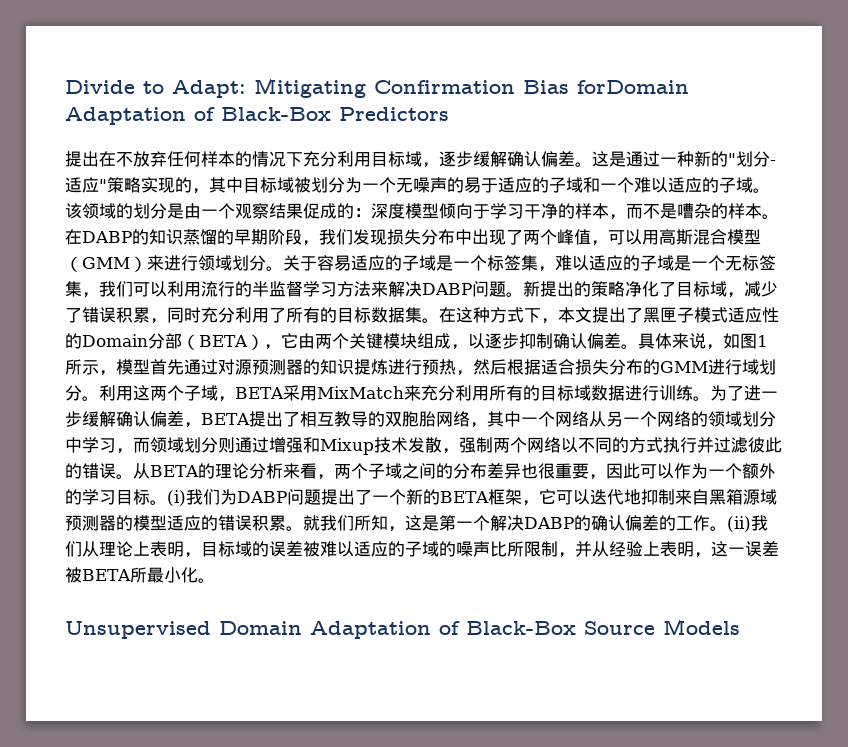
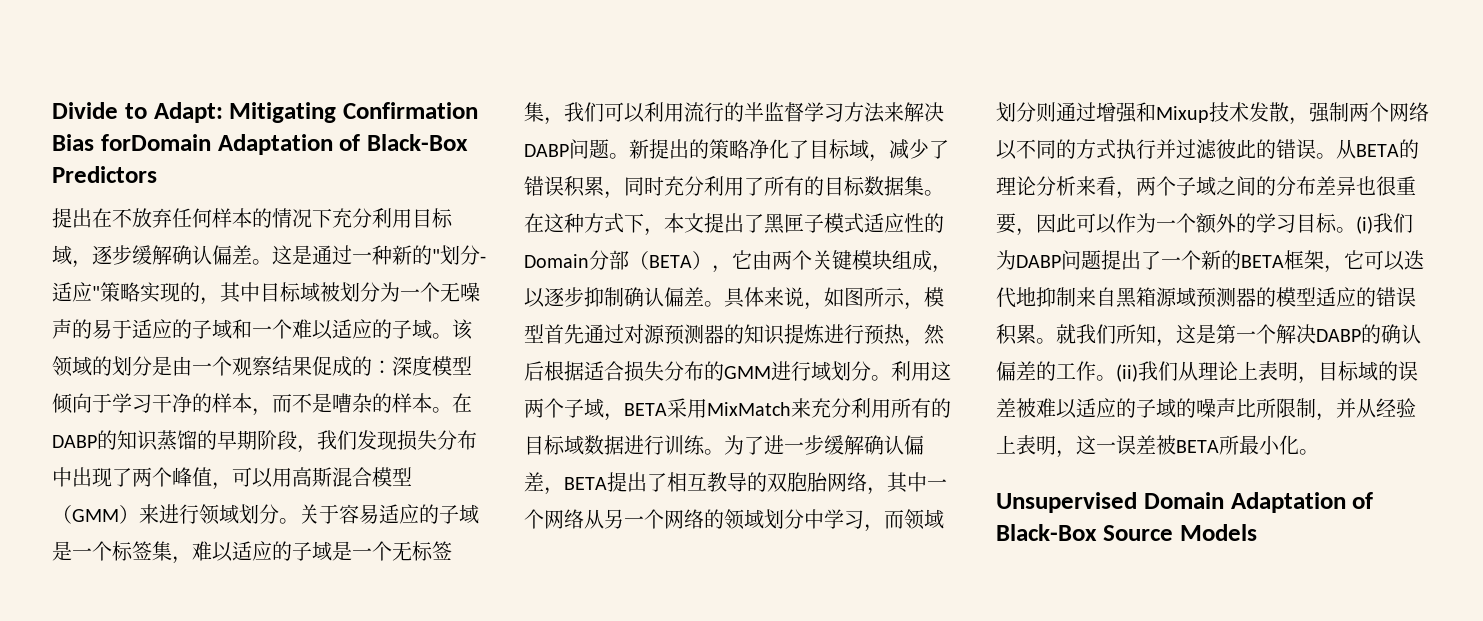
- 具体来说，如图1所示，模型首先通过对源预测器的知识提炼进行预热，然后根据适合损失分布的GMM进行域划分。
+ 具体来说，如图所示，模型首先通过对源预测器的知识提炼进行预热，然后根据适合损失分布的GMM进行域划分。

